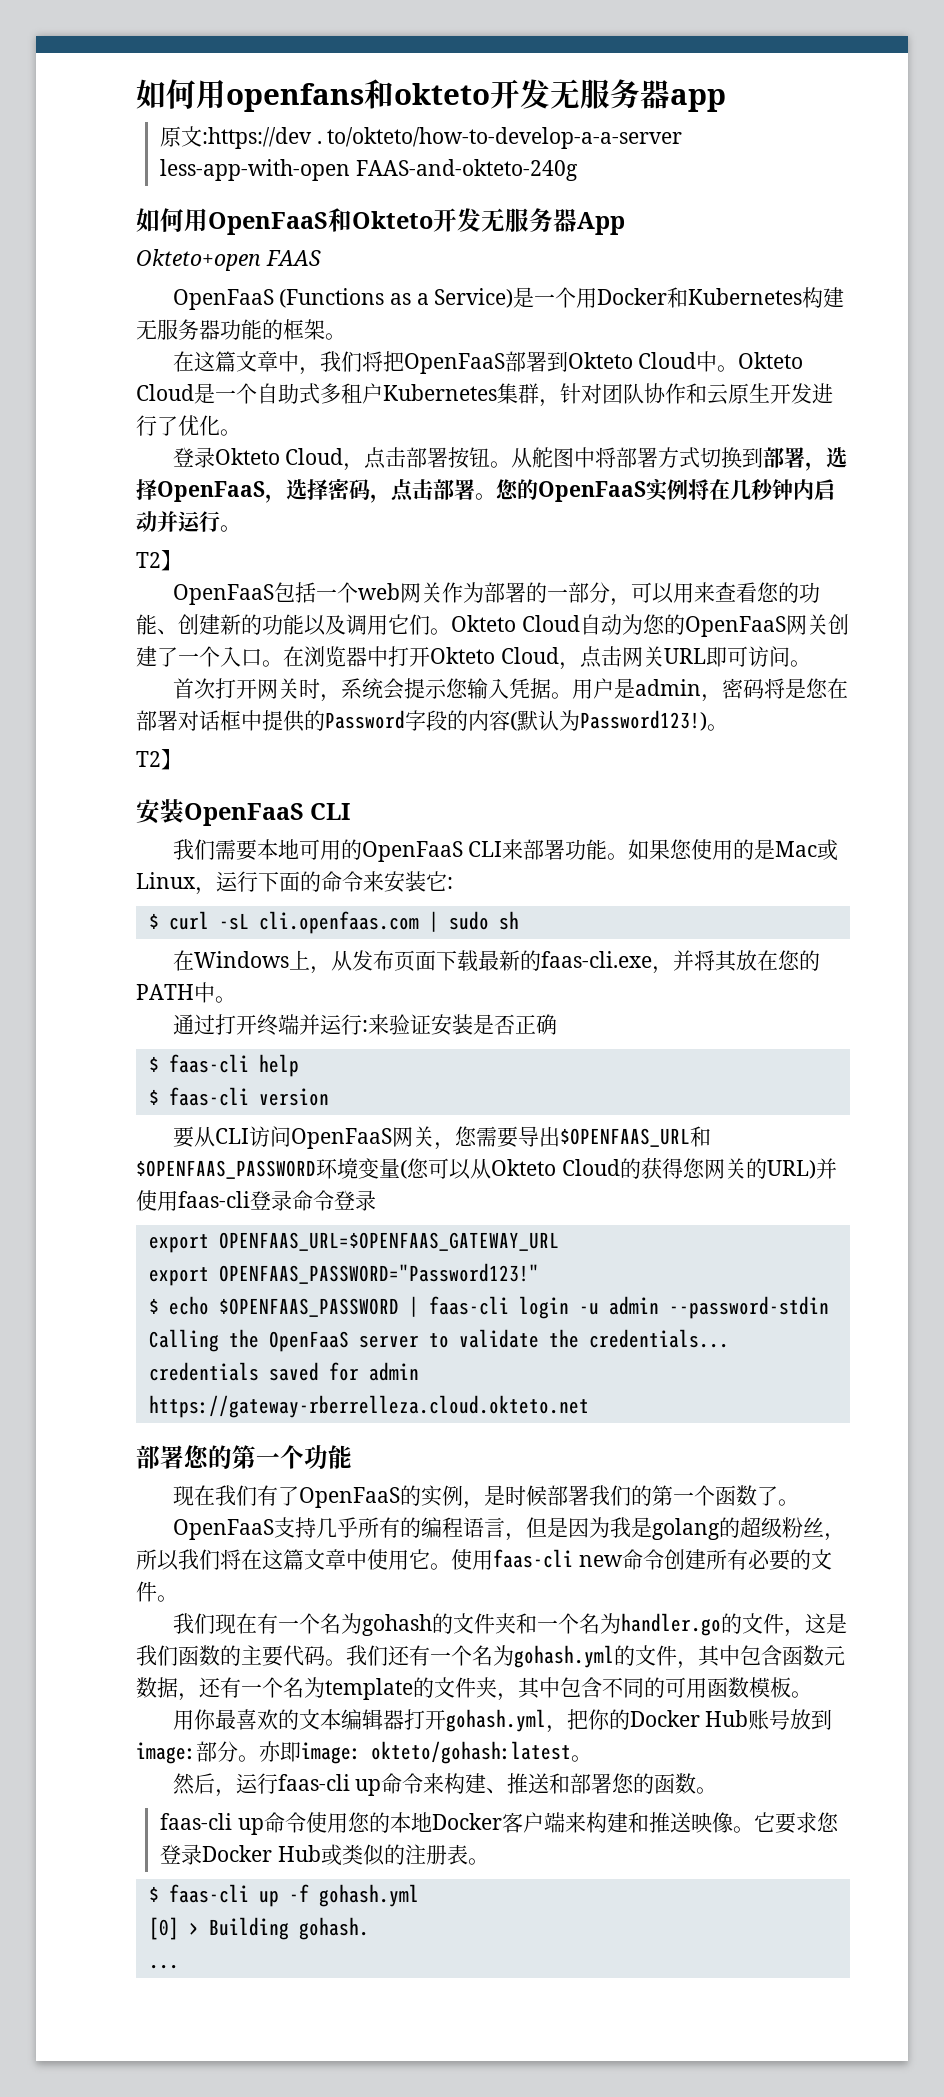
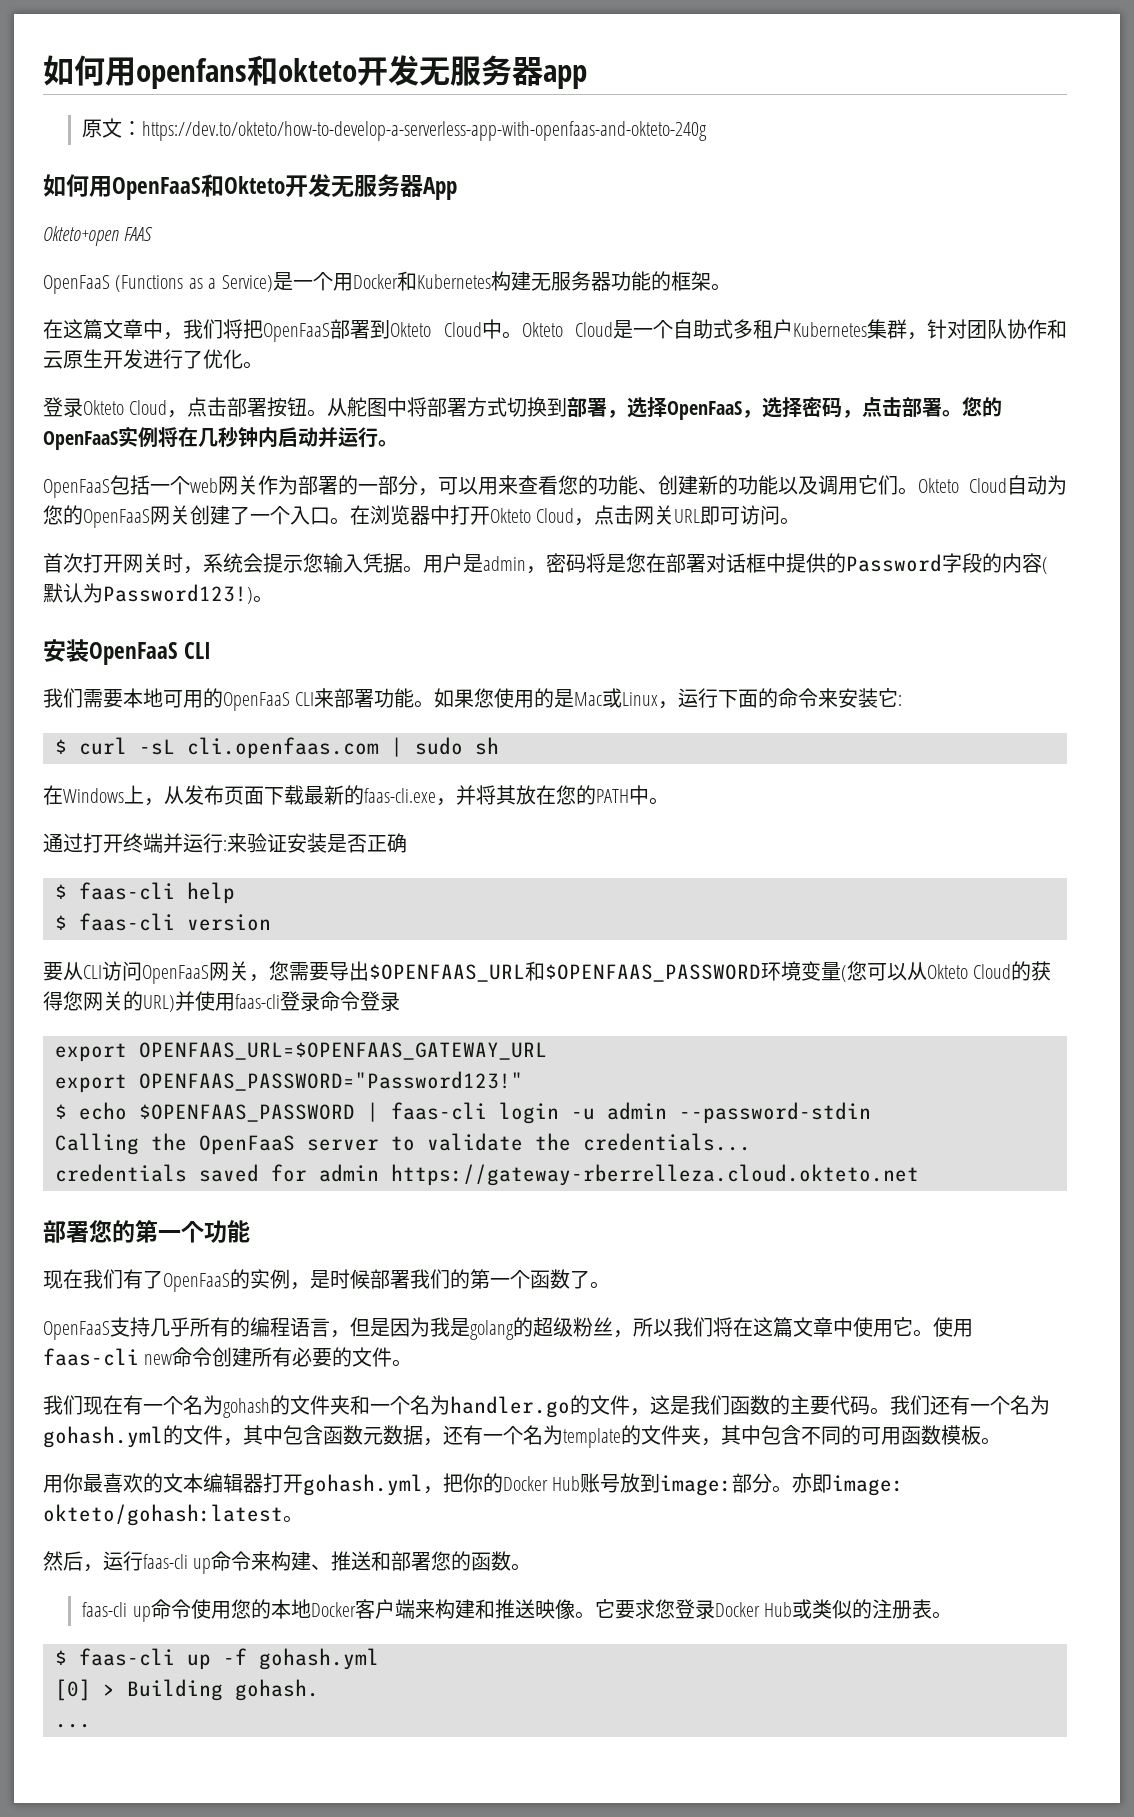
- 原文:https://dev . to/okteto/how-to-develop-a-a-server less-app-with-open FAAS-and-okteto-240g
+ 原文：https://dev.to/okteto/how-to-develop-a-serverless-app-with-openfaas-and-okteto-240g
  您的OpenFaaS实例将在几秒钟内启动并运行。
- T2】
  用户是admin，密码将是您在部署对话框中提供的Password字段的内容(默认为Password123!)。
- T2】

